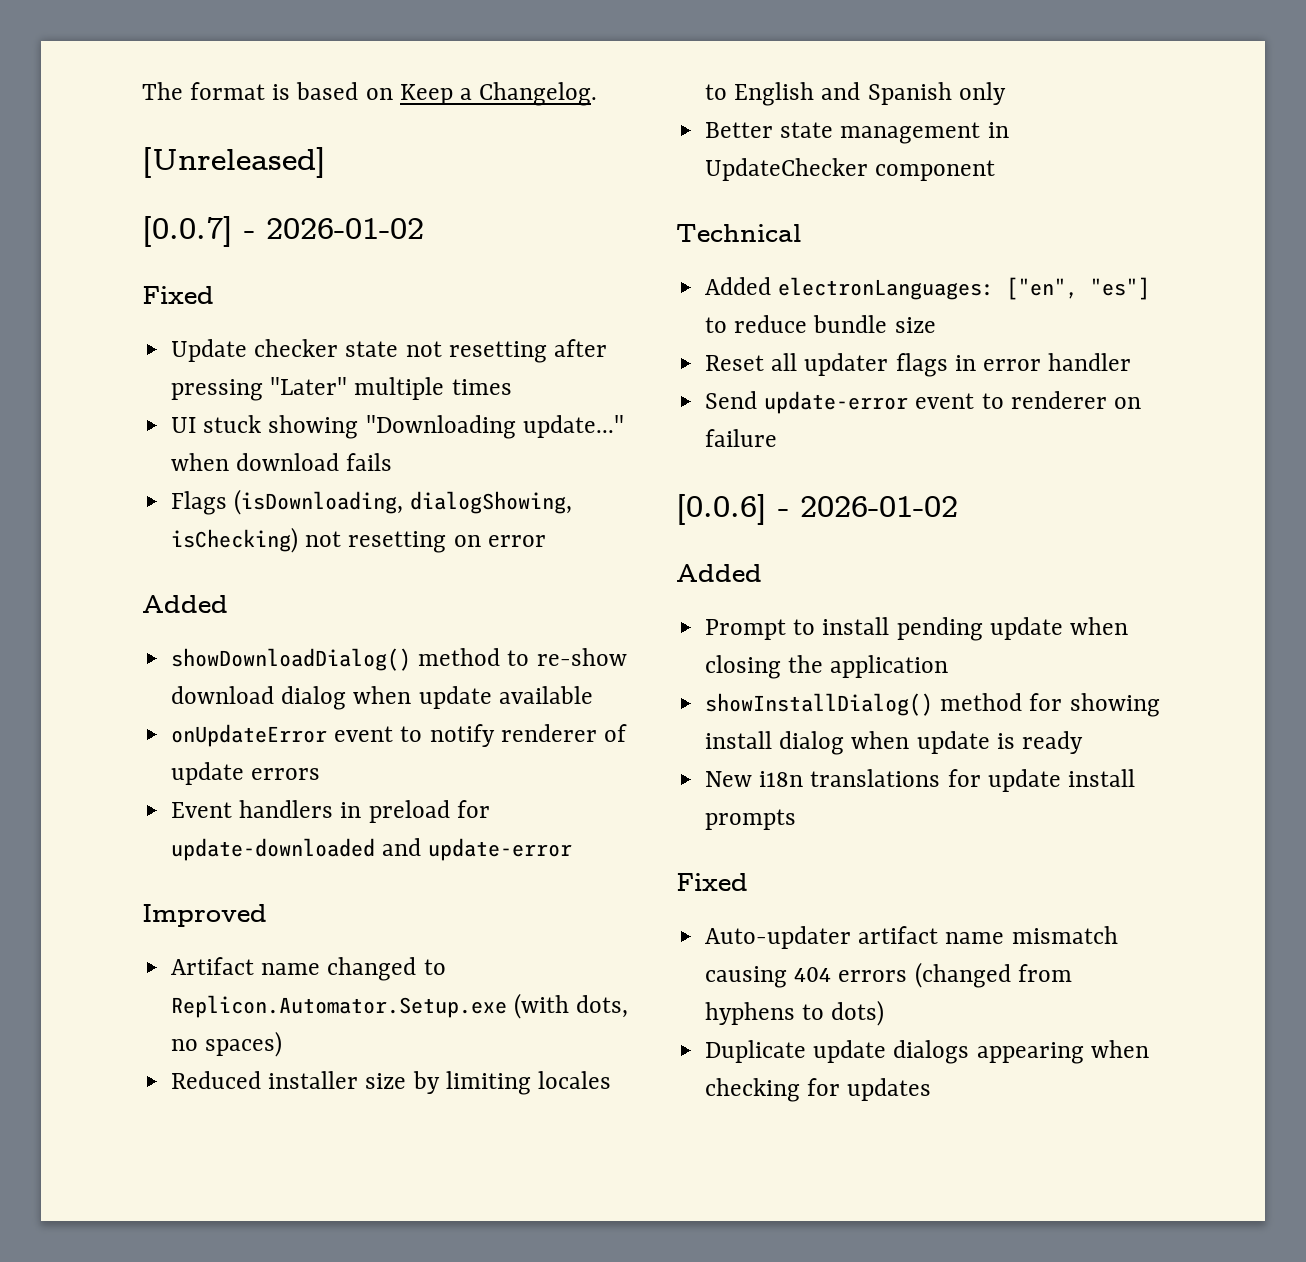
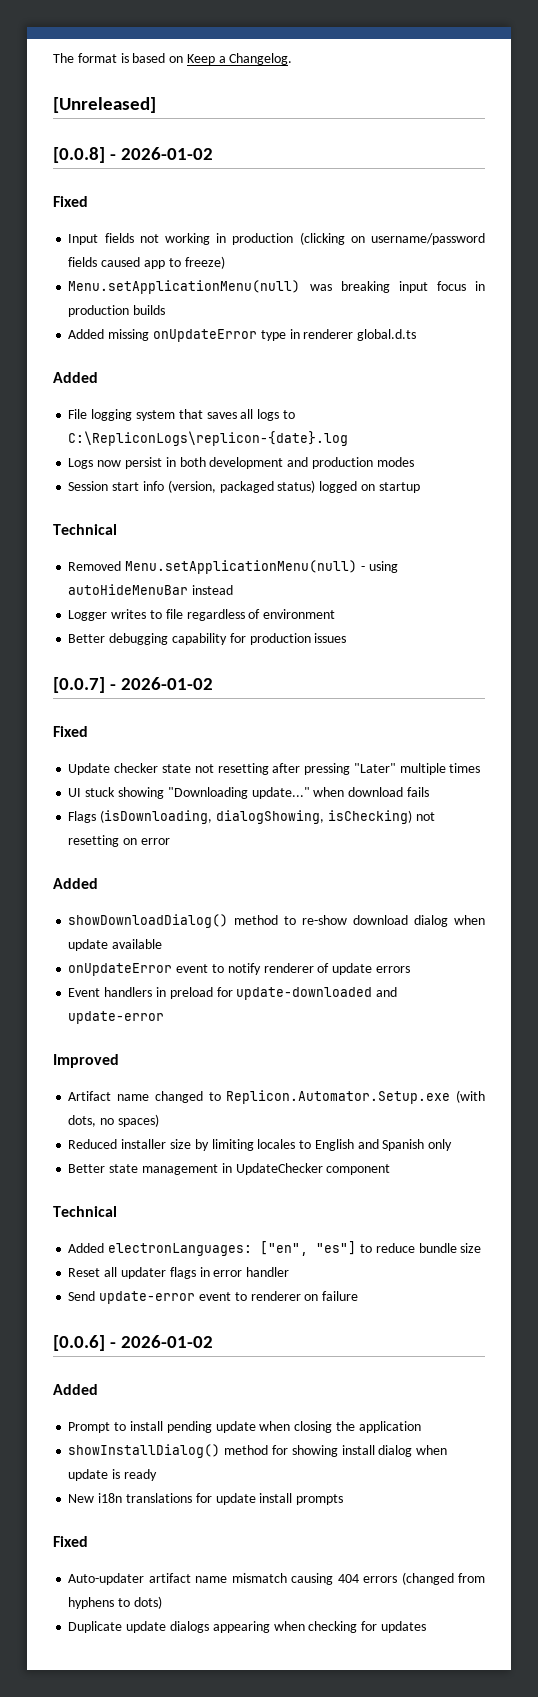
+ [0.0.8] - 2026-01-02
+ Fixed
+ Input fields not working in production (clicking on username/password fields caused app to freeze)
+ Menu.setApplicationMenu(null) was breaking input focus in production builds
+ Added missing onUpdateError type in renderer global.d.ts
+ Added
+ File logging system that saves all logs to C:\RepliconLogs\replicon-{date}.log
+ Logs now persist in both development and production modes
+ Session start info (version, packaged status) logged on startup
+ Technical
+ Removed Menu.setApplicationMenu(null) - using autoHideMenuBar instead
+ Logger writes to file regardless of environment
+ Better debugging capability for production issues

